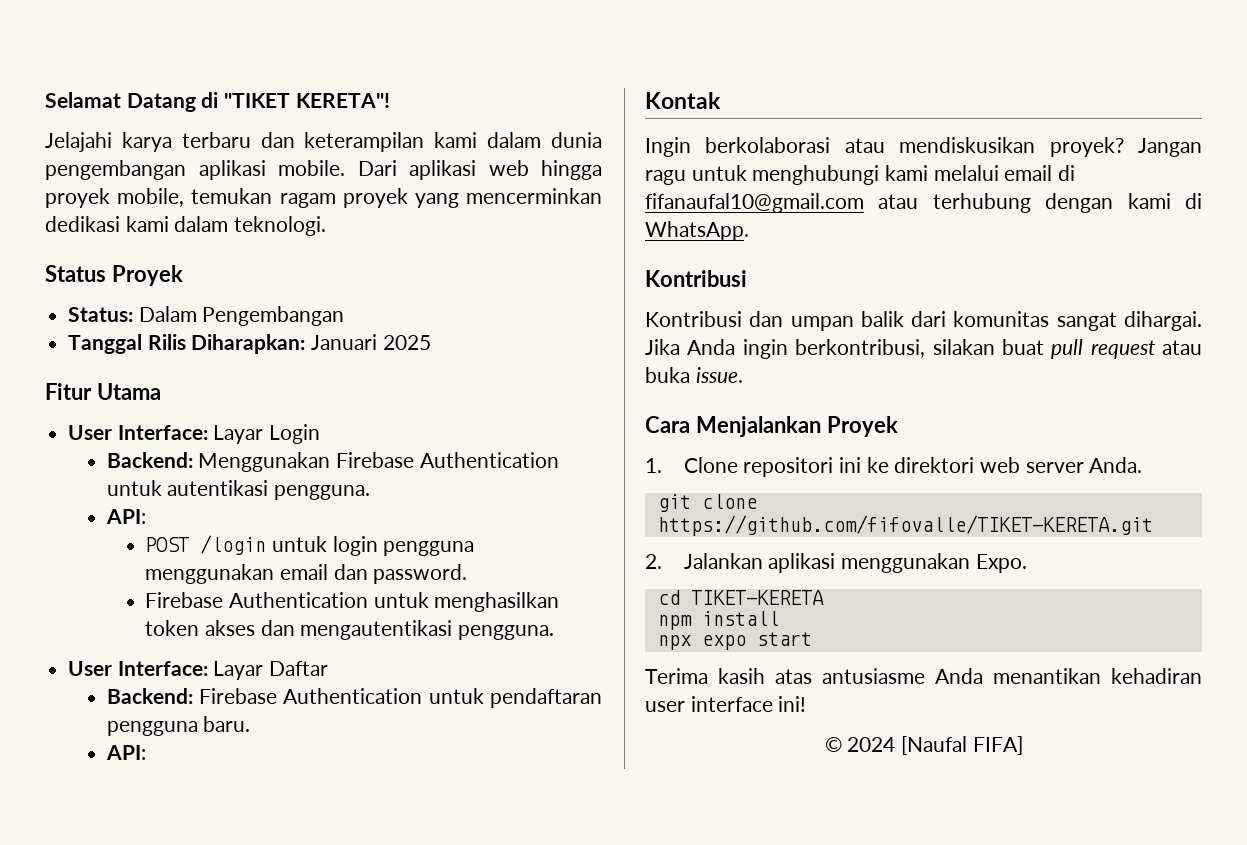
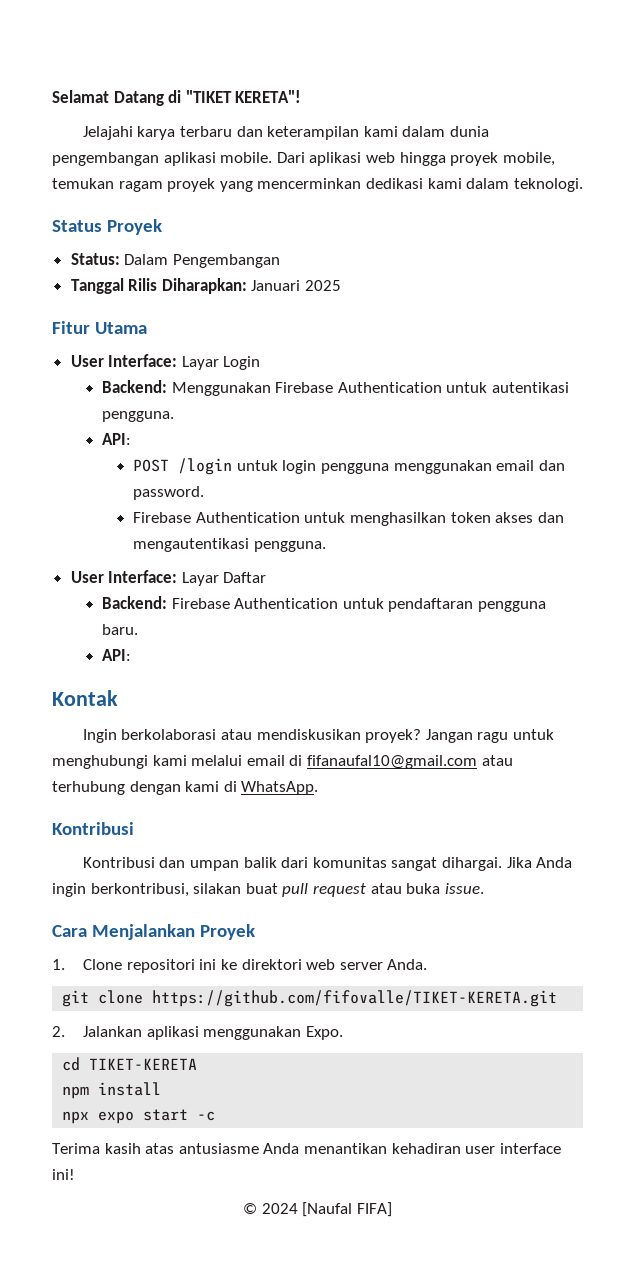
- npx expo start
+ npx expo start -c

